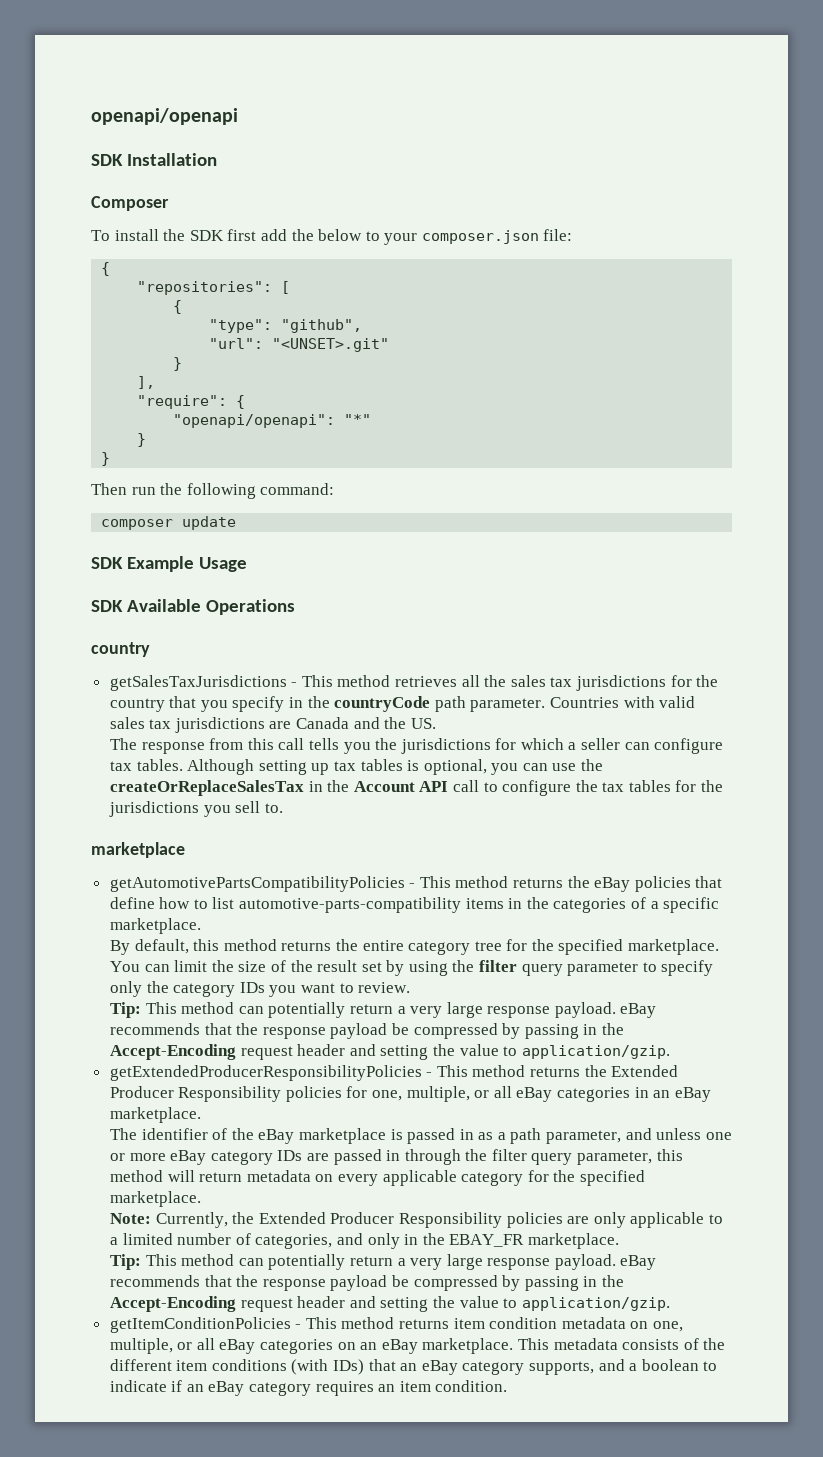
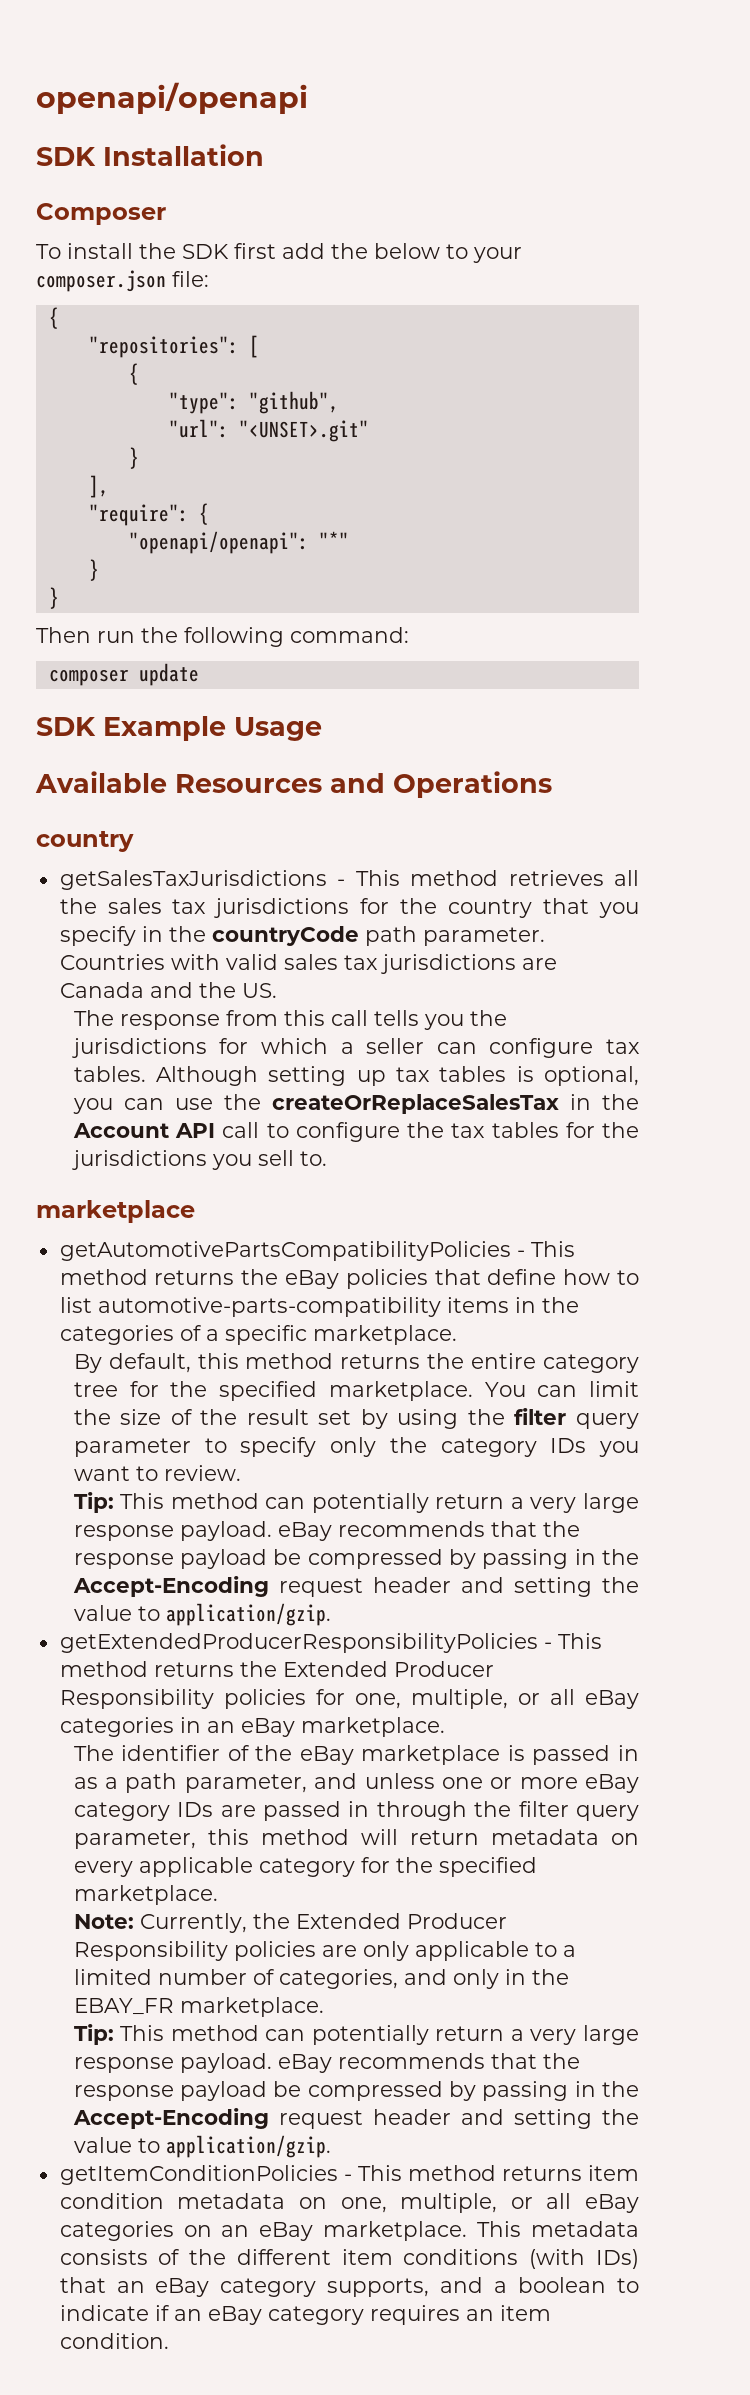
- SDK Available Operations
+ Available Resources and Operations

